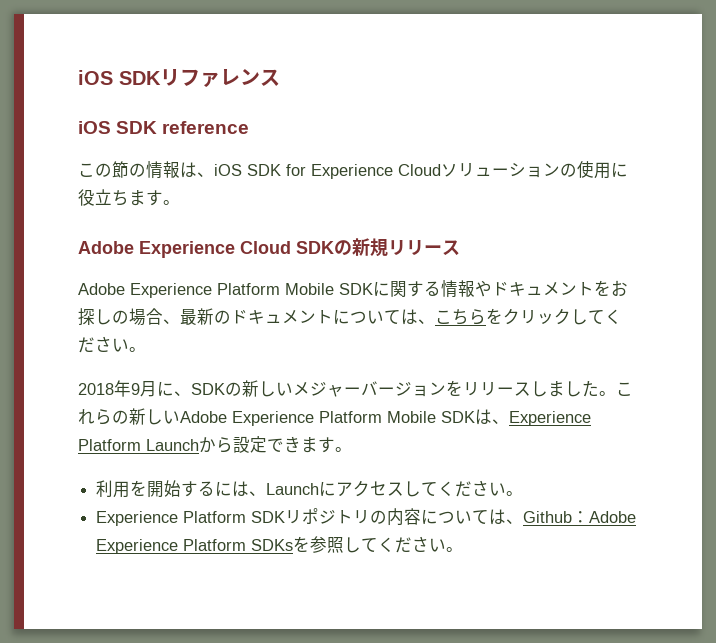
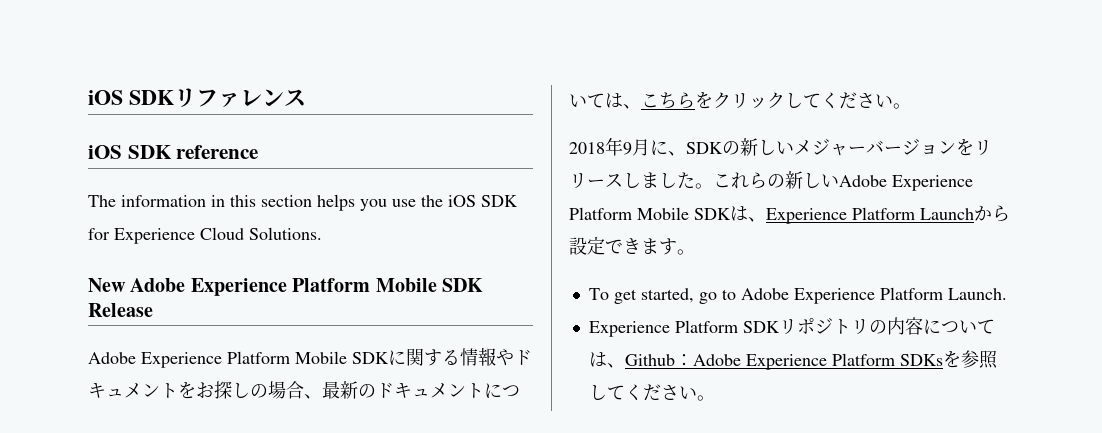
- この節の情報は、iOS SDK for Experience Cloudソリューションの使用に役立ちます。
- Adobe Experience Cloud SDKの新規リリース
+ The information in this section helps you use the iOS SDK for Experience Cloud Solutions.
+ New Adobe Experience Platform Mobile SDK Release
- 利用を開始するには、Launchにアクセスしてください。
+ To get started, go to Adobe Experience Platform Launch.

